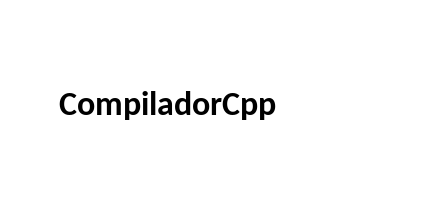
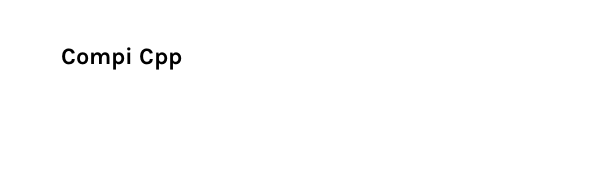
- CompiladorCpp
+ Compi Cpp

